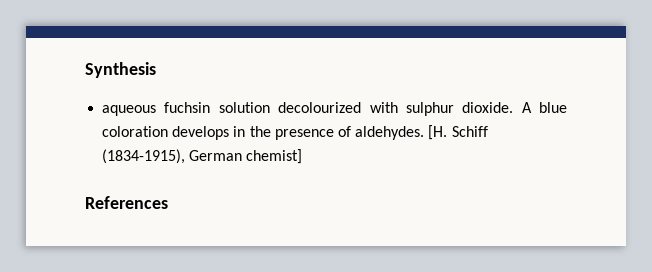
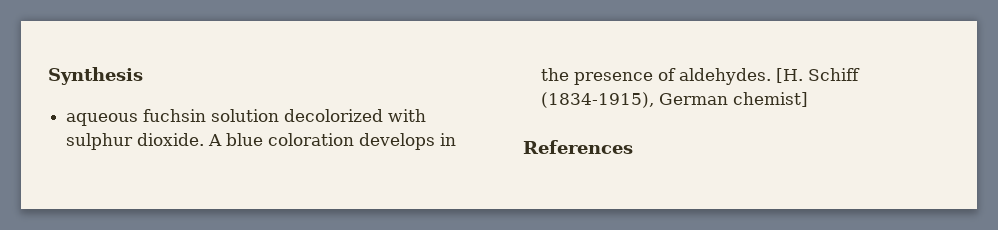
- aqueous fuchsin solution decolourized with sulphur dioxide.
+ aqueous fuchsin solution decolorized with sulphur dioxide.

